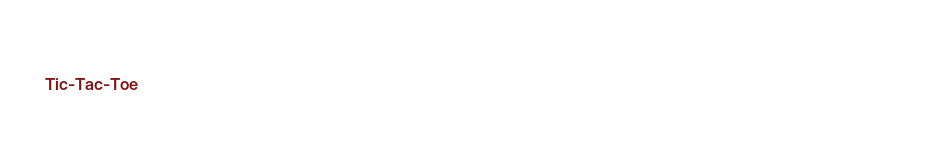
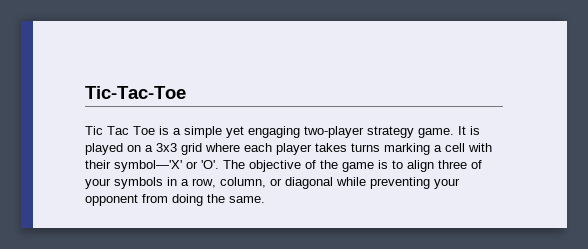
+ Tic Tac Toe is a simple yet engaging two-player strategy game. It is played on a 3x3 grid where each player takes turns marking a cell with their symbol—'X' or 'O'. The objective of the game is to align three of your symbols in a row, column, or diagonal while preventing your opponent from doing the same.

